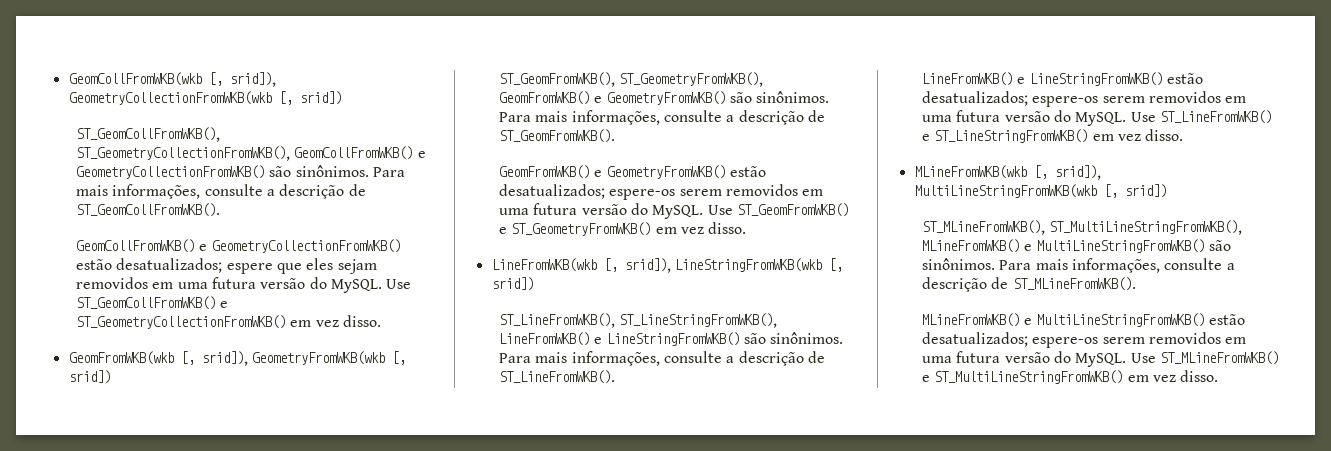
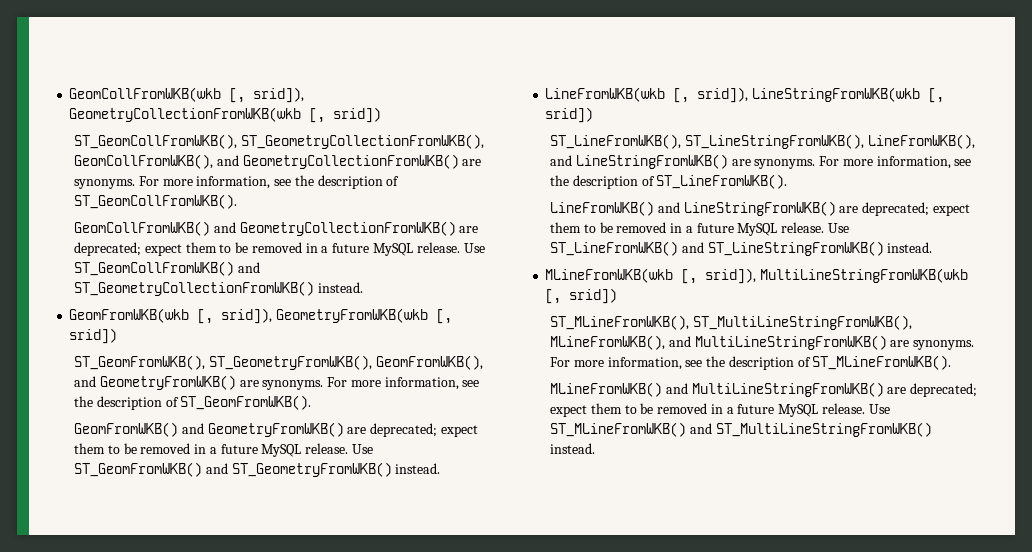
- ST_GeomCollFromWKB(), ST_GeometryCollectionFromWKB(), GeomCollFromWKB() e GeometryCollectionFromWKB() são sinônimos. Para mais informações, consulte a descrição de ST_GeomCollFromWKB().
- GeomCollFromWKB() e GeometryCollectionFromWKB() estão desatualizados; espere que eles sejam removidos em uma futura versão do MySQL. Use ST_GeomCollFromWKB() e ST_GeometryCollectionFromWKB() em vez disso.
+ ST_GeomCollFromWKB(), ST_GeometryCollectionFromWKB(), GeomCollFromWKB(), and GeometryCollectionFromWKB() are synonyms. For more information, see the description of ST_GeomCollFromWKB().
+ GeomCollFromWKB() and GeometryCollectionFromWKB() are deprecated; expect them to be removed in a future MySQL release. Use ST_GeomCollFromWKB() and ST_GeometryCollectionFromWKB() instead.
- ST_GeomFromWKB(), ST_GeometryFromWKB(), GeomFromWKB() e GeometryFromWKB() são sinônimos. Para mais informações, consulte a descrição de ST_GeomFromWKB().
- GeomFromWKB() e GeometryFromWKB() estão desatualizados; espere-os serem removidos em uma futura versão do MySQL. Use ST_GeomFromWKB() e ST_GeometryFromWKB() em vez disso.
+ ST_GeomFromWKB(), ST_GeometryFromWKB(), GeomFromWKB(), and GeometryFromWKB() are synonyms. For more information, see the description of ST_GeomFromWKB().
+ GeomFromWKB() and GeometryFromWKB() are deprecated; expect them to be removed in a future MySQL release. Use ST_GeomFromWKB() and ST_GeometryFromWKB() instead.
- ST_LineFromWKB(), ST_LineStringFromWKB(), LineFromWKB() e LineStringFromWKB() são sinônimos. Para mais informações, consulte a descrição de ST_LineFromWKB().
- LineFromWKB() e LineStringFromWKB() estão desatualizados; espere-os serem removidos em uma futura versão do MySQL. Use ST_LineFromWKB() e ST_LineStringFromWKB() em vez disso.
+ ST_LineFromWKB(), ST_LineStringFromWKB(), LineFromWKB(), and LineStringFromWKB() are synonyms. For more information, see the description of ST_LineFromWKB().
+ LineFromWKB() and LineStringFromWKB() are deprecated; expect them to be removed in a future MySQL release. Use ST_LineFromWKB() and ST_LineStringFromWKB() instead.
- ST_MLineFromWKB(), ST_MultiLineStringFromWKB(), MLineFromWKB() e MultiLineStringFromWKB() são sinônimos. Para mais informações, consulte a descrição de ST_MLineFromWKB().
- MLineFromWKB() e MultiLineStringFromWKB() estão desatualizados; espere-os serem removidos em uma futura versão do MySQL. Use ST_MLineFromWKB() e ST_MultiLineStringFromWKB() em vez disso.
+ ST_MLineFromWKB(), ST_MultiLineStringFromWKB(), MLineFromWKB(), and MultiLineStringFromWKB() are synonyms. For more information, see the description of ST_MLineFromWKB().
+ MLineFromWKB() and MultiLineStringFromWKB() are deprecated; expect them to be removed in a future MySQL release. Use ST_MLineFromWKB() and ST_MultiLineStringFromWKB() instead.

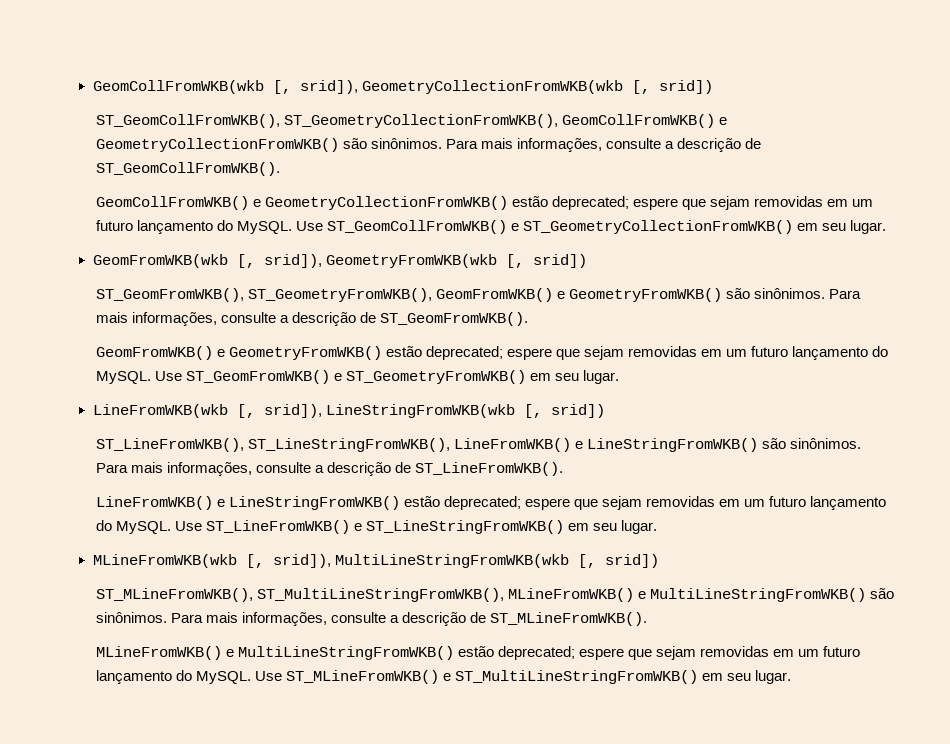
- ST_GeomCollFromWKB(), ST_GeometryCollectionFromWKB(), GeomCollFromWKB(), and GeometryCollectionFromWKB() are synonyms. For more information, see the description of ST_GeomCollFromWKB().
- GeomCollFromWKB() and GeometryCollectionFromWKB() are deprecated; expect them to be removed in a future MySQL release. Use ST_GeomCollFromWKB() and ST_GeometryCollectionFromWKB() instead.
+ ST_GeomCollFromWKB(), ST_GeometryCollectionFromWKB(), GeomCollFromWKB() e GeometryCollectionFromWKB() são sinônimos. Para mais informações, consulte a descrição de ST_GeomCollFromWKB().
+ GeomCollFromWKB() e GeometryCollectionFromWKB() estão deprecated; espere que sejam removidas em um futuro lançamento do MySQL. Use ST_GeomCollFromWKB() e ST_GeometryCollectionFromWKB() em seu lugar.
- ST_GeomFromWKB(), ST_GeometryFromWKB(), GeomFromWKB(), and GeometryFromWKB() are synonyms. For more information, see the description of ST_GeomFromWKB().
- GeomFromWKB() and GeometryFromWKB() are deprecated; expect them to be removed in a future MySQL release. Use ST_GeomFromWKB() and ST_GeometryFromWKB() instead.
+ ST_GeomFromWKB(), ST_GeometryFromWKB(), GeomFromWKB() e GeometryFromWKB() são sinônimos. Para mais informações, consulte a descrição de ST_GeomFromWKB().
+ GeomFromWKB() e GeometryFromWKB() estão deprecated; espere que sejam removidas em um futuro lançamento do MySQL. Use ST_GeomFromWKB() e ST_GeometryFromWKB() em seu lugar.
- ST_LineFromWKB(), ST_LineStringFromWKB(), LineFromWKB(), and LineStringFromWKB() are synonyms. For more information, see the description of ST_LineFromWKB().
- LineFromWKB() and LineStringFromWKB() are deprecated; expect them to be removed in a future MySQL release. Use ST_LineFromWKB() and ST_LineStringFromWKB() instead.
+ ST_LineFromWKB(), ST_LineStringFromWKB(), LineFromWKB() e LineStringFromWKB() são sinônimos. Para mais informações, consulte a descrição de ST_LineFromWKB().
+ LineFromWKB() e LineStringFromWKB() estão deprecated; espere que sejam removidas em um futuro lançamento do MySQL. Use ST_LineFromWKB() e ST_LineStringFromWKB() em seu lugar.
- ST_MLineFromWKB(), ST_MultiLineStringFromWKB(), MLineFromWKB(), and MultiLineStringFromWKB() are synonyms. For more information, see the description of ST_MLineFromWKB().
- MLineFromWKB() and MultiLineStringFromWKB() are deprecated; expect them to be removed in a future MySQL release. Use ST_MLineFromWKB() and ST_MultiLineStringFromWKB() instead.
+ ST_MLineFromWKB(), ST_MultiLineStringFromWKB(), MLineFromWKB() e MultiLineStringFromWKB() são sinônimos. Para mais informações, consulte a descrição de ST_MLineFromWKB().
+ MLineFromWKB() e MultiLineStringFromWKB() estão deprecated; espere que sejam removidas em um futuro lançamento do MySQL. Use ST_MLineFromWKB() e ST_MultiLineStringFromWKB() em seu lugar.

